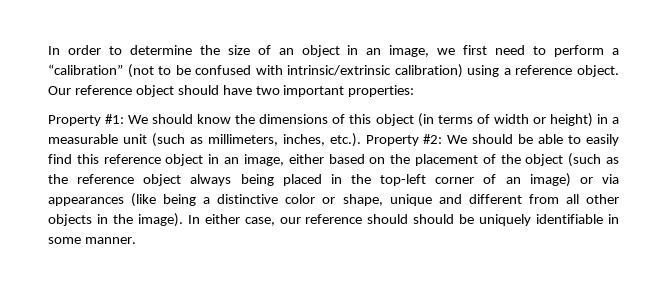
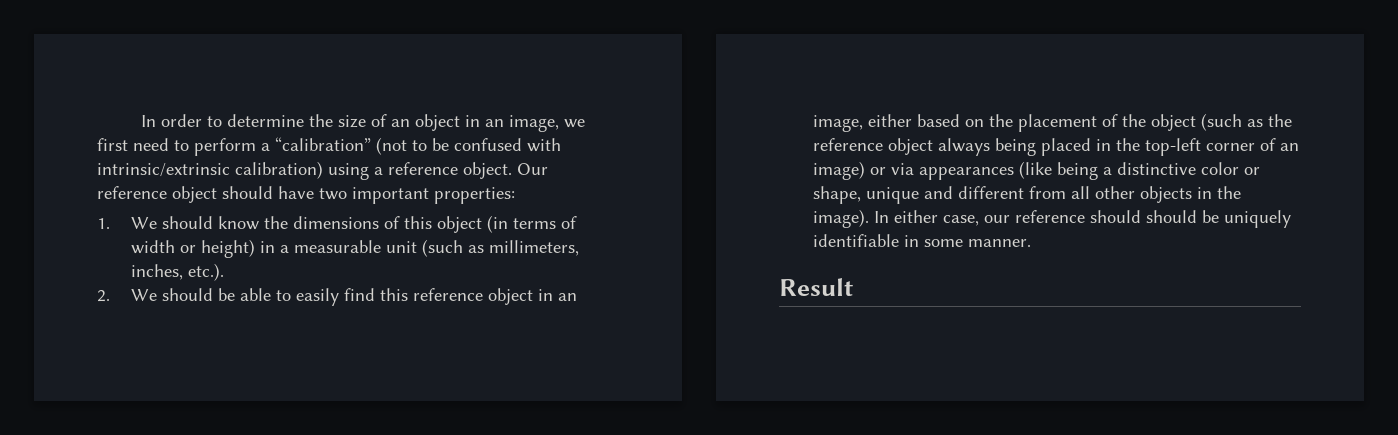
- Property #1: We should know the dimensions of this object (in terms of width or height) in a measurable unit (such as millimeters, inches, etc.). Property #2: We should be able to easily find this reference object in an image, either based on the placement of the object (such as the reference object always being placed in the top-left corner of an image) or via appearances (like being a distinctive color or shape, unique and different from all other objects in the image).
+ 1. We should know the dimensions of this object (in terms of width or height) in a measurable unit (such as millimeters, inches, etc.).
+ 2. We should be able to easily find this reference object in an image, either based on the placement of the object (such as the reference object always being placed in the top-left corner of an image) or via appearances (like being a distinctive color or shape, unique and different from all other objects in the image).
+ Result

